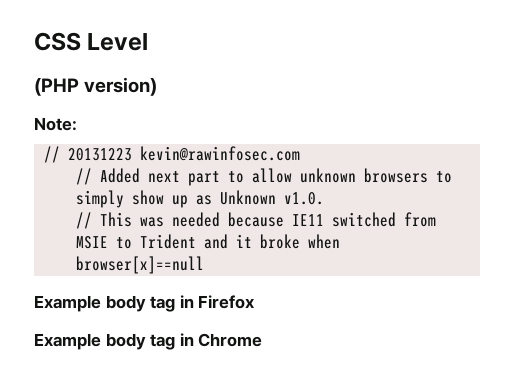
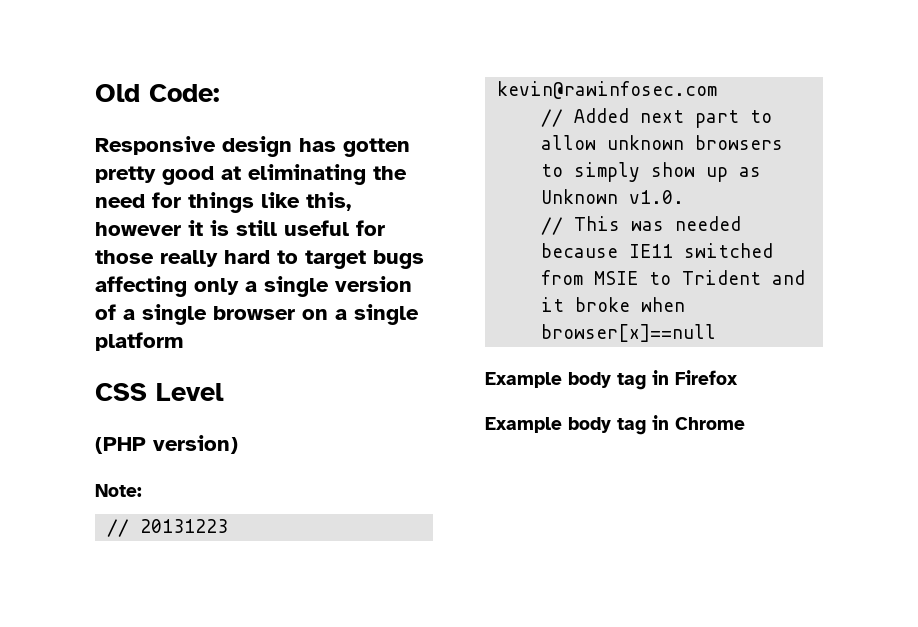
+ Old Code:
+ Responsive design has gotten pretty good at eliminating the need for things like this, however it is still useful for those really hard to target bugs affecting only a single version of a single browser on a single platform

